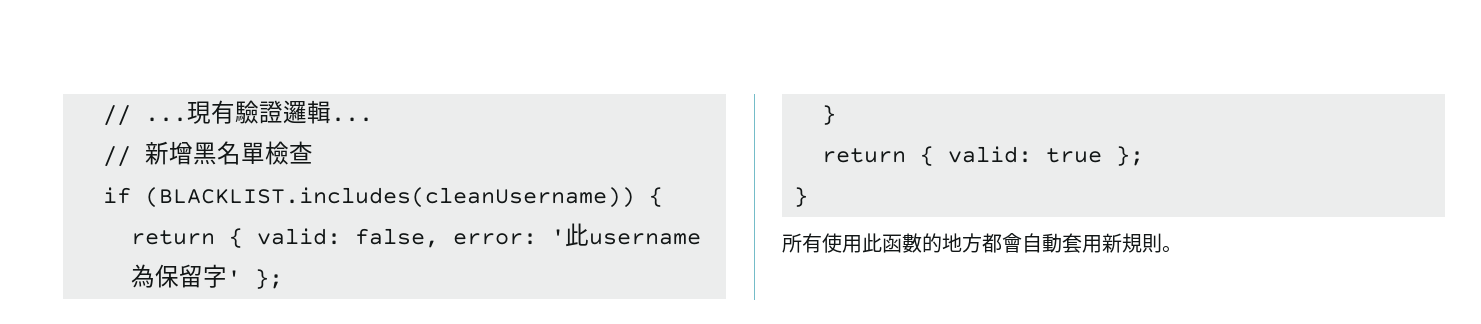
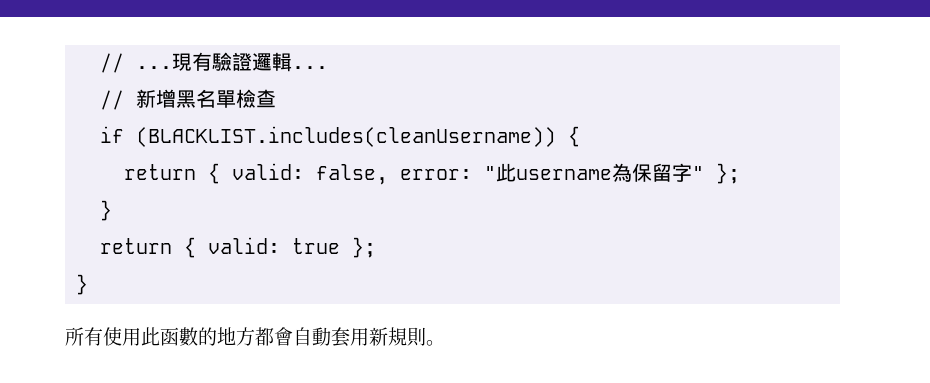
- return { valid: false, error: '此username為保留字' };
+ return { valid: false, error: "此username為保留字" };

